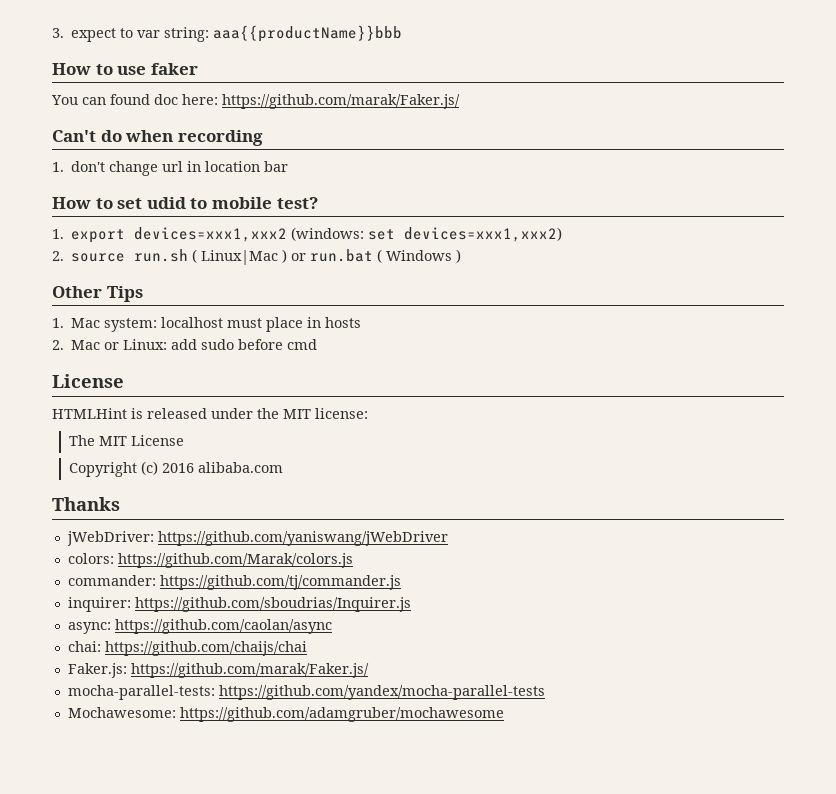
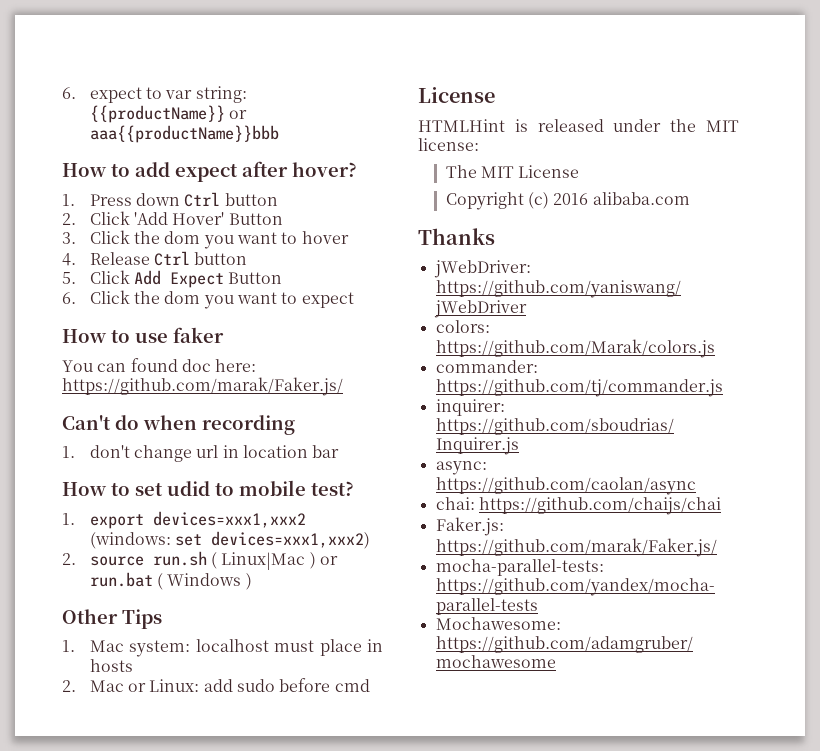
- 3. expect to var string: aaa{{productName}}bbb
+ 6. expect to var string: {{productName}} or aaa{{productName}}bbb
+ How to add expect after hover?
+ 1. Press down Ctrl button
+ 2. Click 'Add Hover' Button
+ 3. Click the dom you want to hover
+ 4. Release Ctrl button
+ 5. Click Add Expect Button
+ 6. Click the dom you want to expect

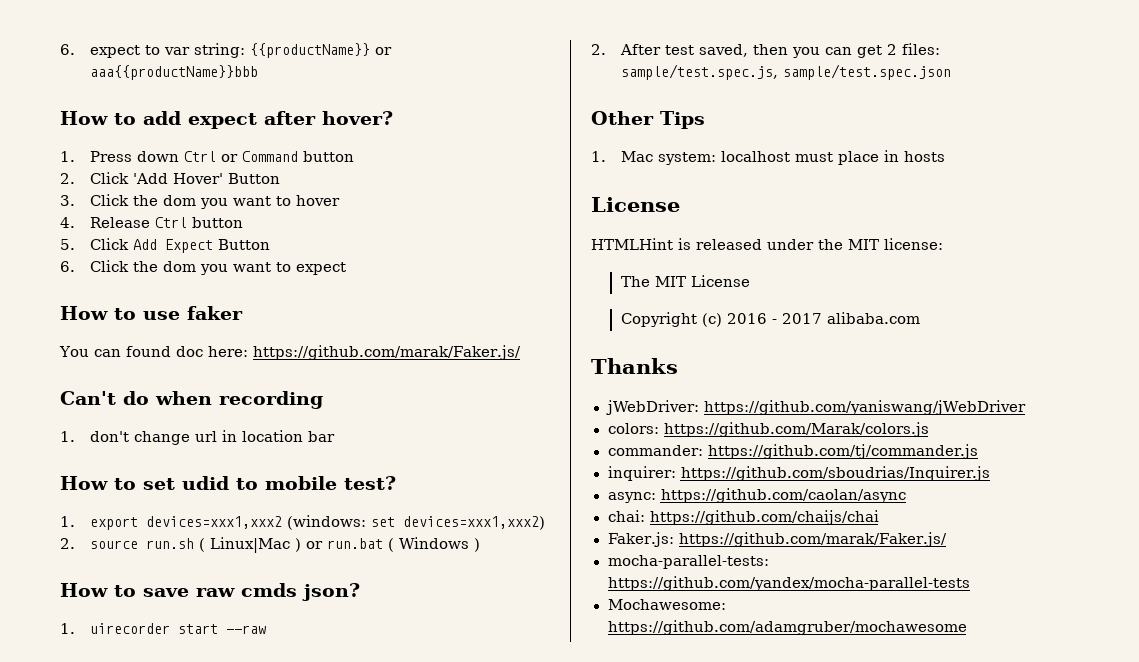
- 1. Press down Ctrl button
+ 1. Press down Ctrl or Command button
+ How to save raw cmds json?
+ 1. uirecorder start --raw
+ 2. After test saved, then you can get 2 files: sample/test.spec.js, sample/test.spec.json
- 2. Mac or Linux: add sudo before cmd
- Copyright (c) 2016 alibaba.com
+ Copyright (c) 2016 - 2017 alibaba.com

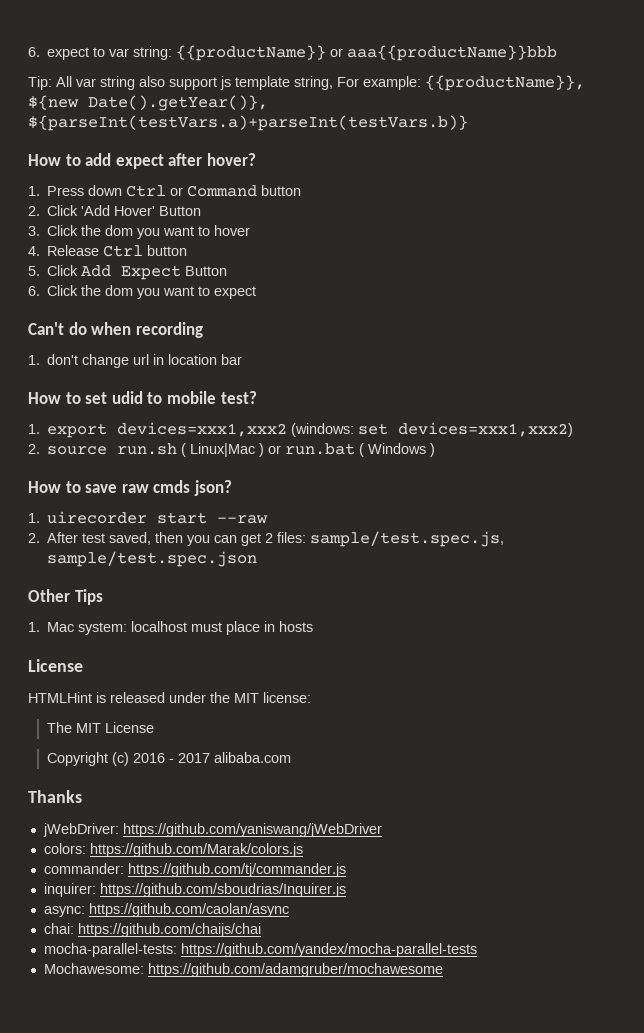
+ Tip: All var string also support js template string, For example: {{productName}}, ${new Date().getYear()}, ${parseInt(testVars.a)+parseInt(testVars.b)}
- How to use faker
- You can found doc here: https://github.com/marak/Faker.js/
- Faker.js: https://github.com/marak/Faker.js/

